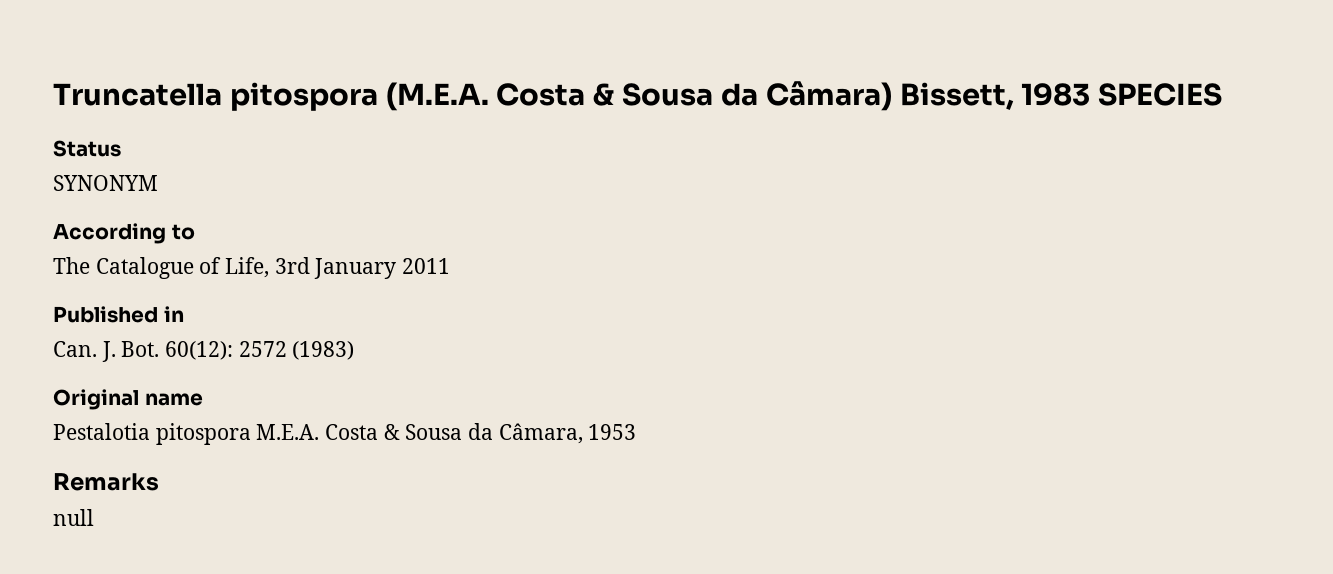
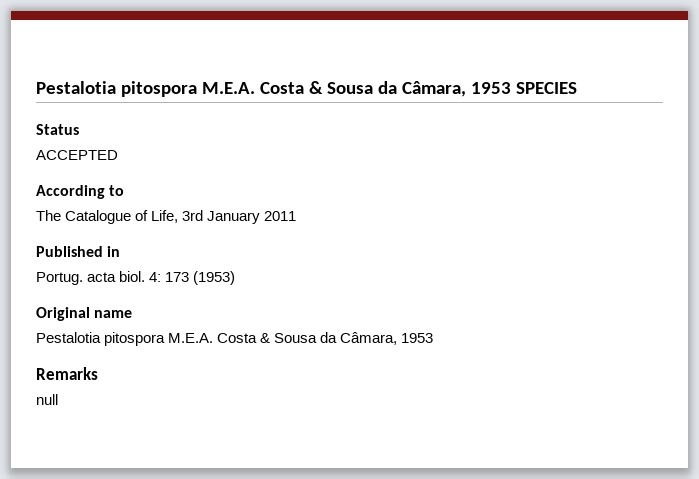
- Truncatella pitospora (M.E.A. Costa & Sousa da Câmara) Bissett, 1983 SPECIES
+ Pestalotia pitospora M.E.A. Costa & Sousa da Câmara, 1953 SPECIES
- SYNONYM
+ ACCEPTED
- Can. J. Bot. 60(12): 2572 (1983)
+ Portug. acta biol. 4: 173 (1953)

